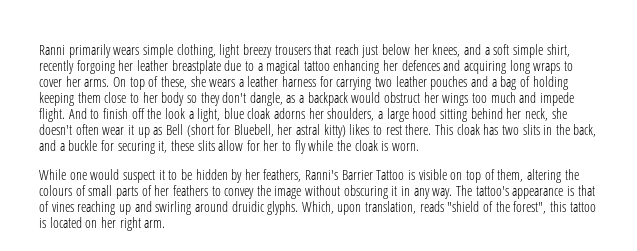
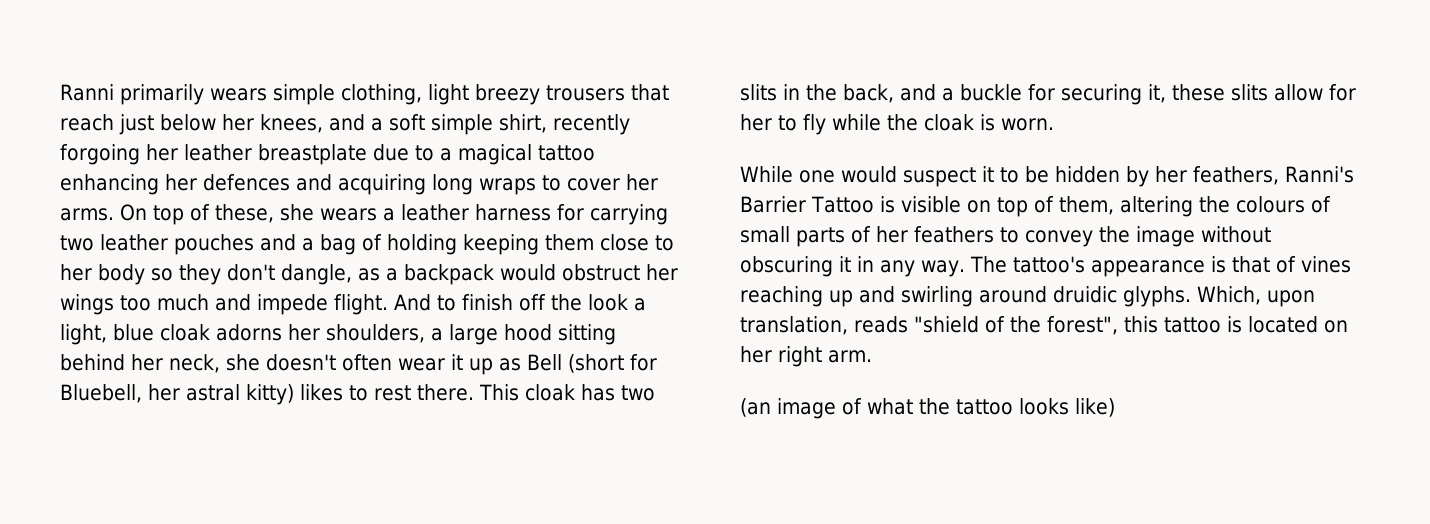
+ (an image of what the tattoo looks like)

